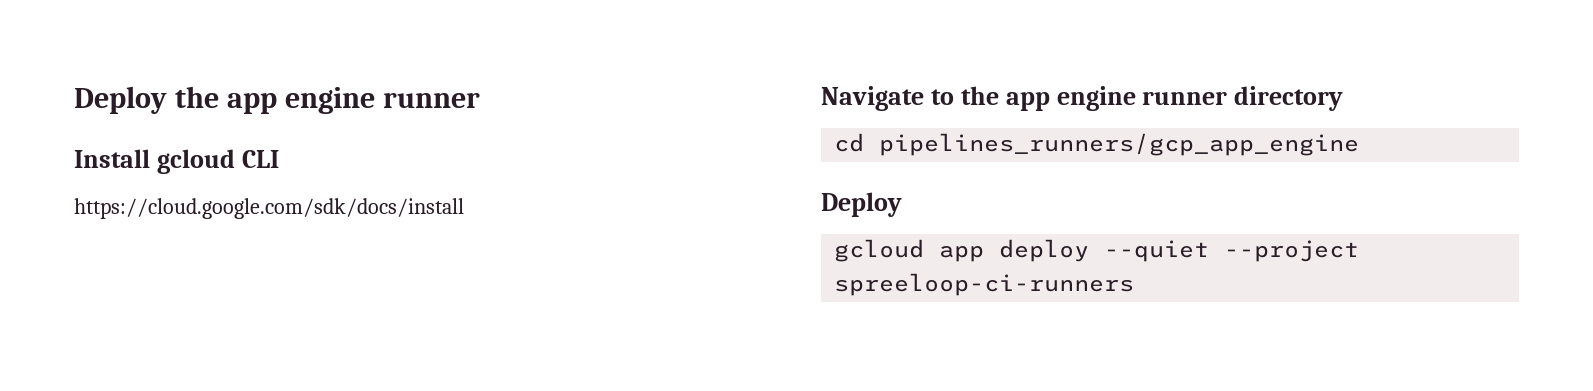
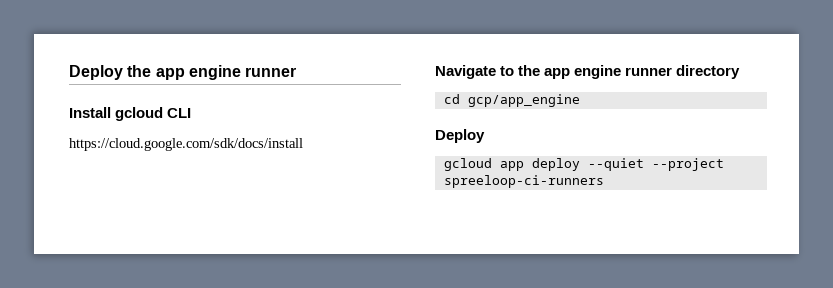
- cd pipelines_runners/gcp_app_engine
+ cd gcp/app_engine

